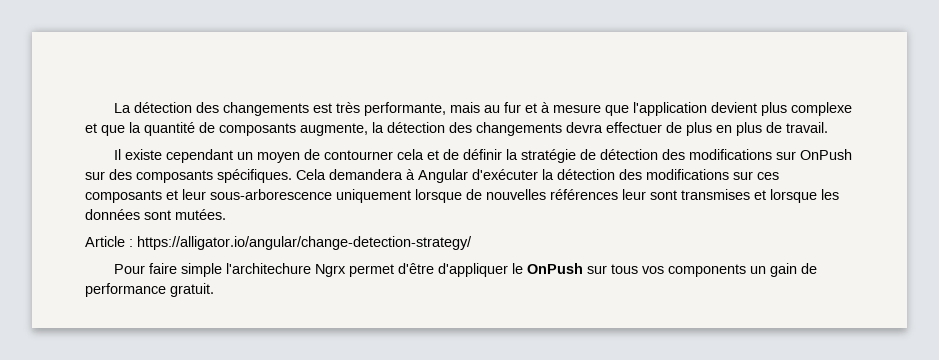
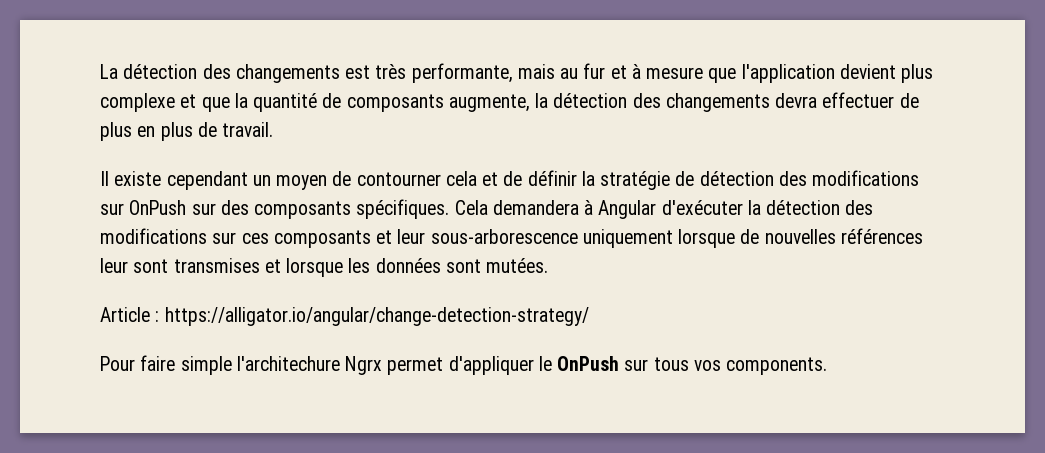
- Pour faire simple l'architechure Ngrx permet d'être d'appliquer le OnPush sur tous vos components un gain de performance gratuit.
+ Pour faire simple l'architechure Ngrx permet d'appliquer le OnPush sur tous vos components.

